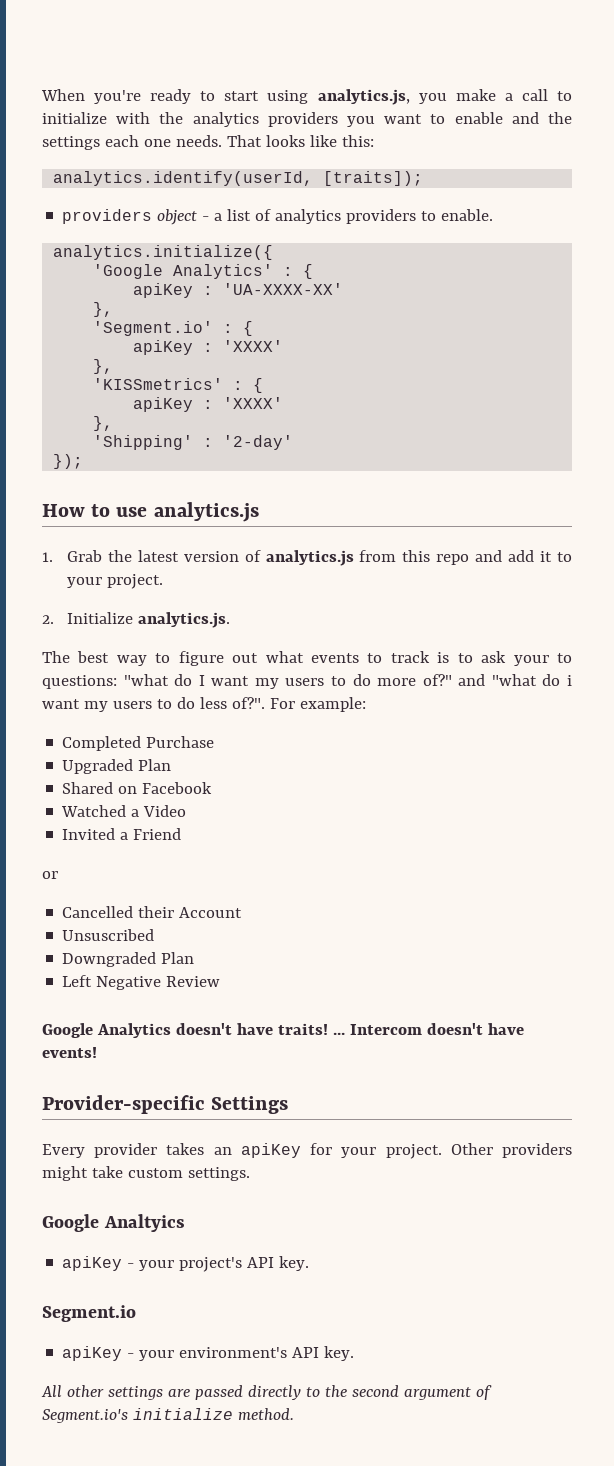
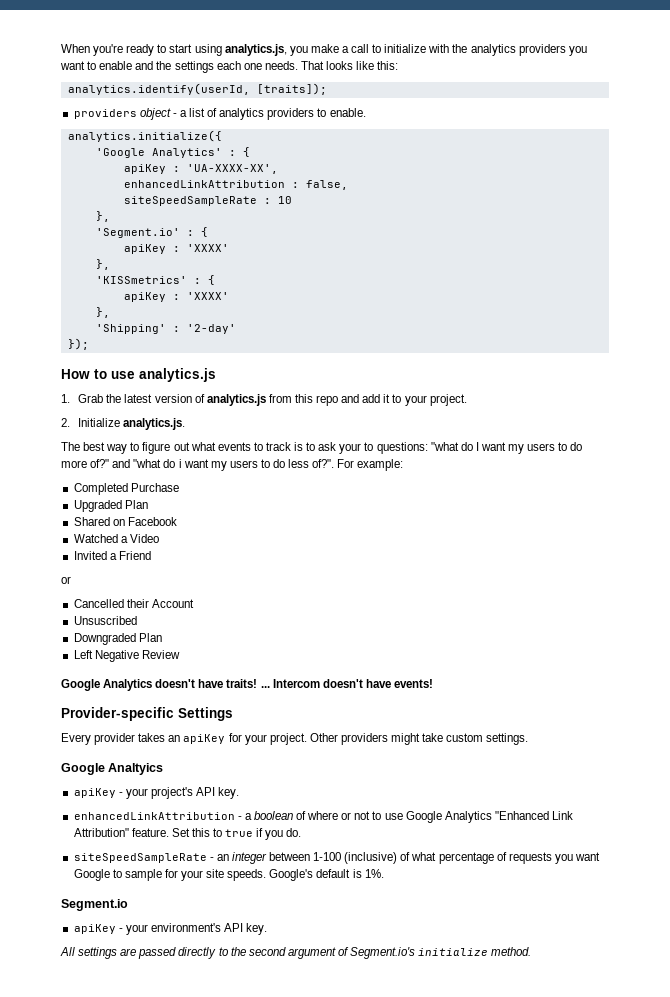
- apiKey : 'UA-XXXX-XX'
+ apiKey : 'UA-XXXX-XX',
+ enhancedLinkAttribution : false,
+ siteSpeedSampleRate : 10
+ enhancedLinkAttribution - a boolean of where or not to use Google Analytics "Enhanced Link Attribution" feature. Set this to true if you do.
+ siteSpeedSampleRate - an integer between 1-100 (inclusive) of what percentage of requests you want Google to sample for your site speeds. Google's default is 1%.
- All other settings are passed directly to the second argument of Segment.io's initialize method.
+ All settings are passed directly to the second argument of Segment.io's initialize method.

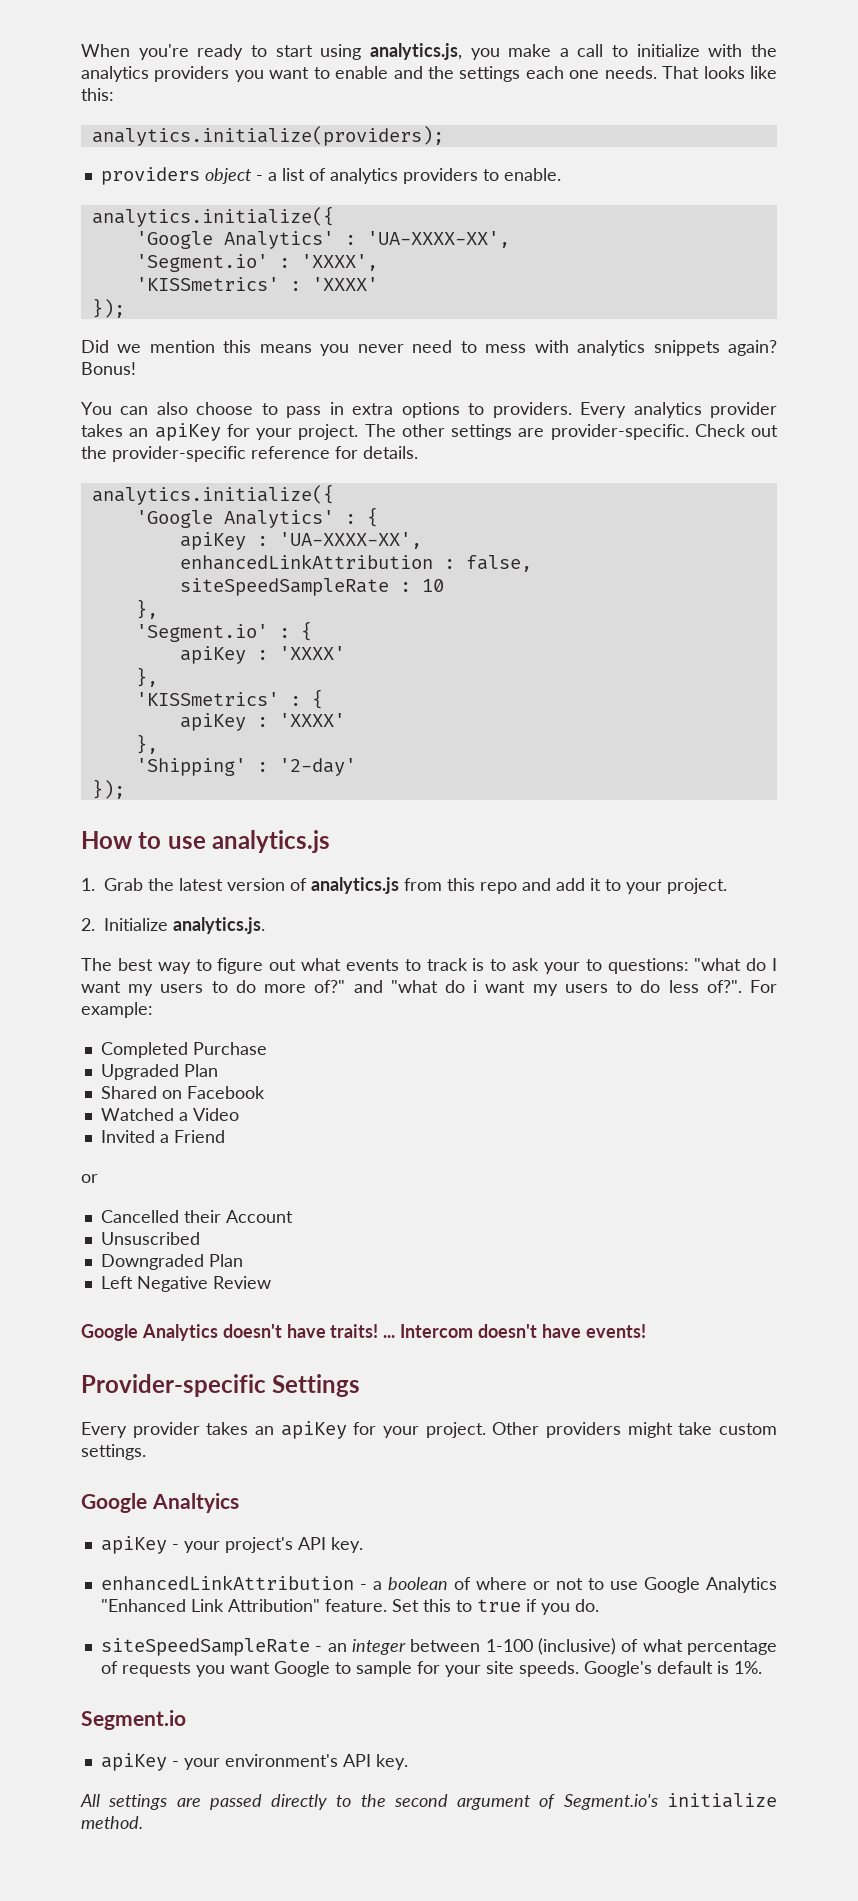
- analytics.identify(userId, [traits]);
+ analytics.initialize(providers);
+ 'Google Analytics' : 'UA-XXXX-XX',
+ 'Segment.io' : 'XXXX',
+ 'KISSmetrics' : 'XXXX'
+ });
+ Did we mention this means you never need to mess with analytics snippets again? Bonus!
+ You can also choose to pass in extra options to providers. Every analytics provider takes an apiKey for your project. The other settings are provider-specific. Check out the provider-specific reference for details.
+ analytics.initialize({

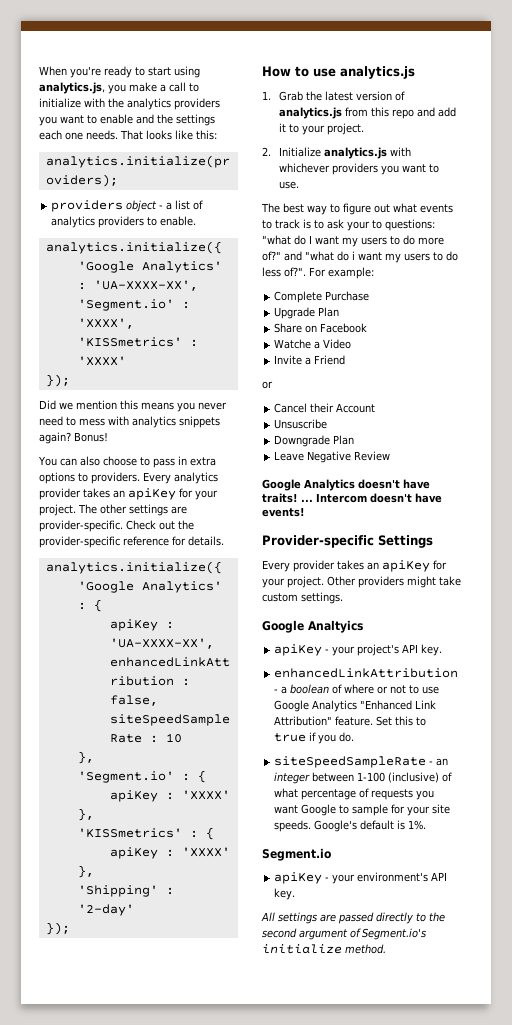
- 2. Initialize analytics.js.
+ 2. Initialize analytics.js with whichever providers you want to use.
- Completed Purchase
+ Complete Purchase
- Upgraded Plan
- Shared on Facebook
+ Upgrade Plan
+ Share on Facebook
- Watched a Video
+ Watche a Video
- Invited a Friend
+ Invite a Friend
- Cancelled their Account
+ Cancel their Account
- Unsuscribed
- Downgraded Plan
- Left Negative Review
+ Unsuscribe
+ Downgrade Plan
+ Leave Negative Review

